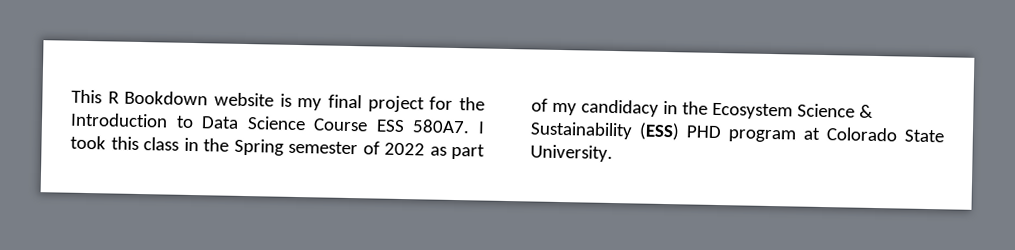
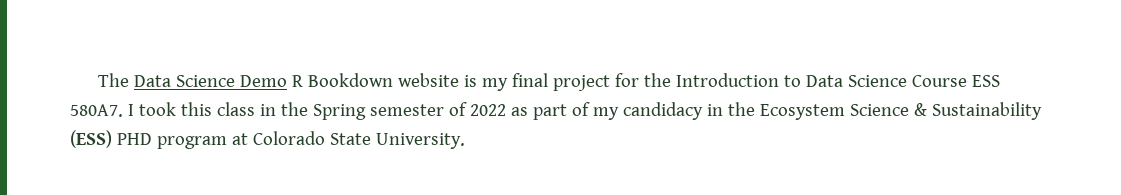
- This R Bookdown website is my final project for the Introduction to Data Science Course ESS 580A7.
+ The Data Science Demo R Bookdown website is my final project for the Introduction to Data Science Course ESS 580A7.

